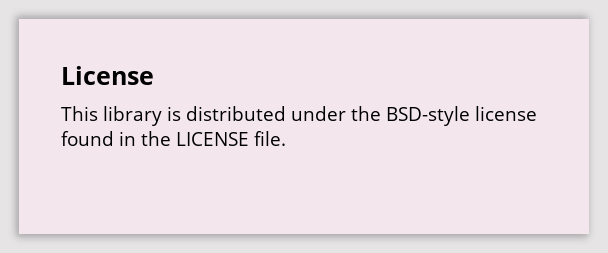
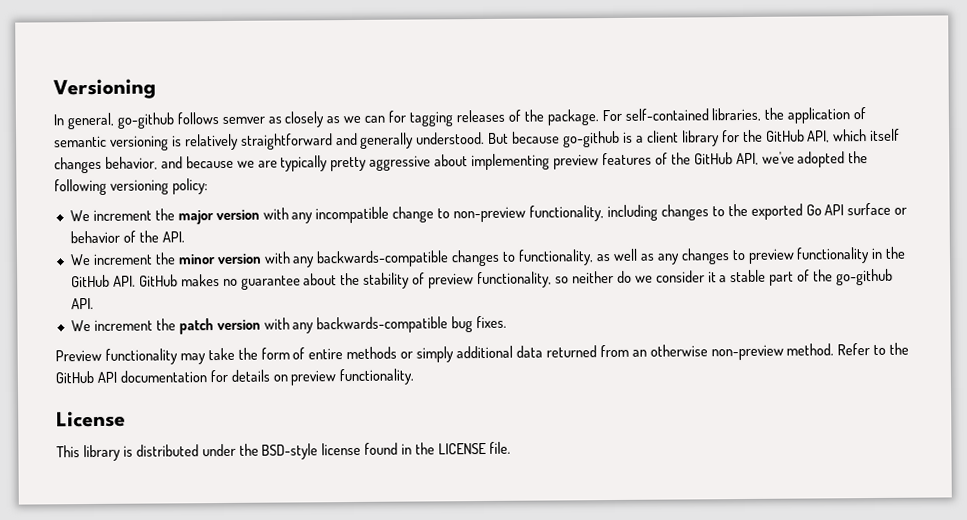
+ Versioning
+ In general, go-github follows semver as closely as we can for tagging releases of the package. For self-contained libraries, the application of semantic versioning is relatively straightforward and generally understood. But because go-github is a client library for the GitHub API, which itself changes behavior, and because we are typically pretty aggressive about implementing preview features of the GitHub API, we've adopted the following versioning policy:
+ We increment the major version with any incompatible change to non-preview functionality, including changes to the exported Go API surface or behavior of the API.
+ We increment the minor version with any backwards-compatible changes to functionality, as well as any changes to preview functionality in the GitHub API. GitHub makes no guarantee about the stability of preview functionality, so neither do we consider it a stable part of the go-github API.
+ We increment the patch version with any backwards-compatible bug fixes.
+ Preview functionality may take the form of entire methods or simply additional data returned from an otherwise non-preview method. Refer to the GitHub API documentation for details on preview functionality.

